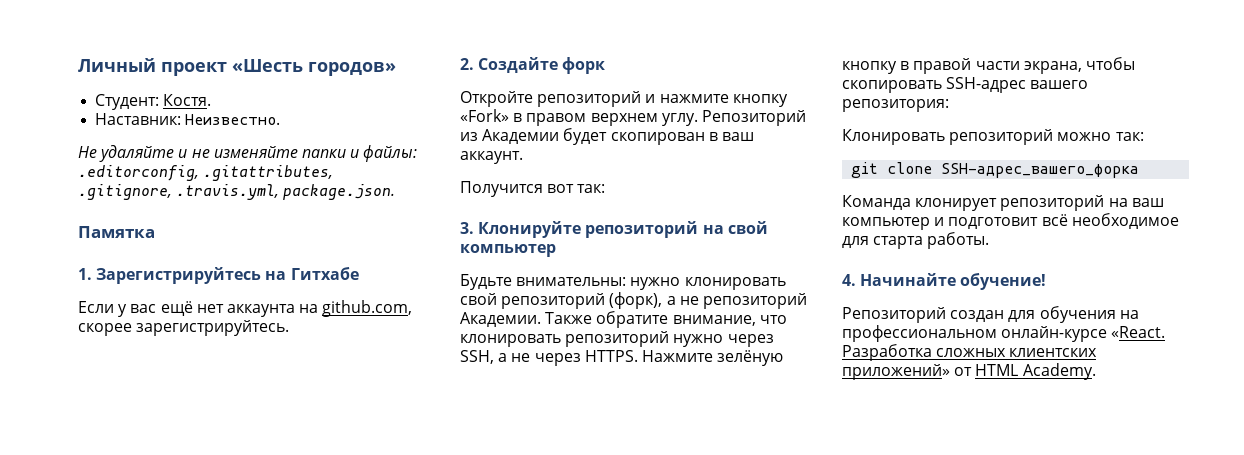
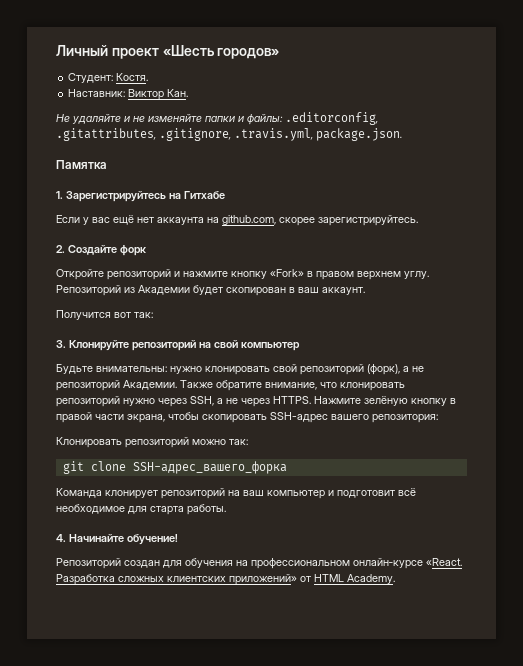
- Наставник: Неизвестно.
+ Наставник: Виктор Кан.

